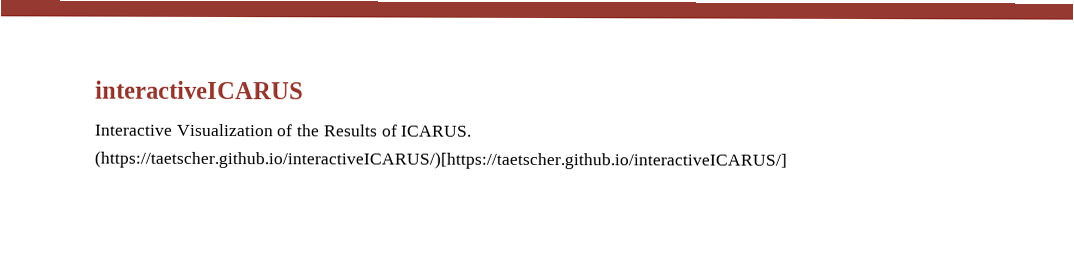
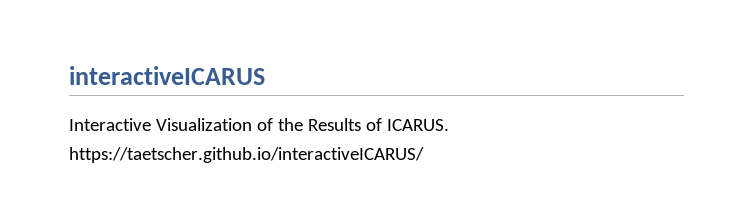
- Interactive Visualization of the Results of ICARUS. (https://taetscher.github.io/interactiveICARUS/)[https://taetscher.github.io/interactiveICARUS/]
+ Interactive Visualization of the Results of ICARUS. https://taetscher.github.io/interactiveICARUS/

